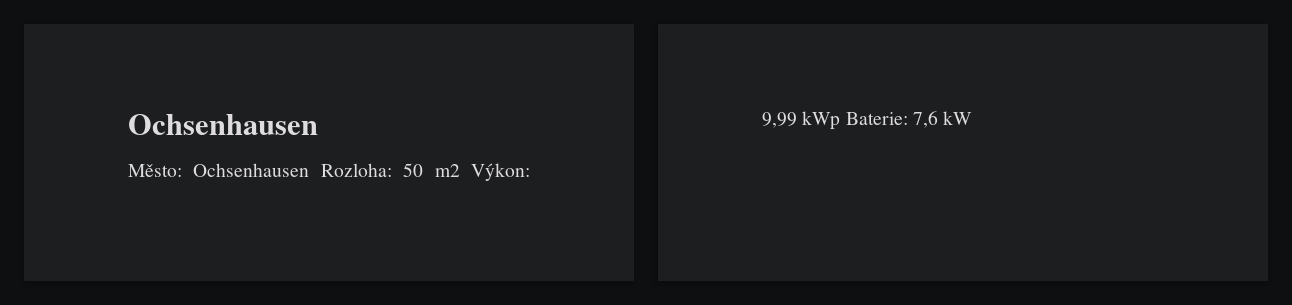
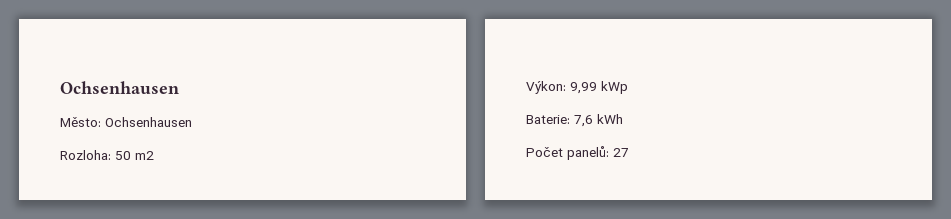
- Město: Ochsenhausen Rozloha: 50 m2 Výkon: 9,99 kWp Baterie: 7,6 kW
+ Město: Ochsenhausen
+ Rozloha: 50 m2
+ Výkon: 9,99 kWp
+ Baterie: 7,6 kWh
+ Počet panelů: 27

